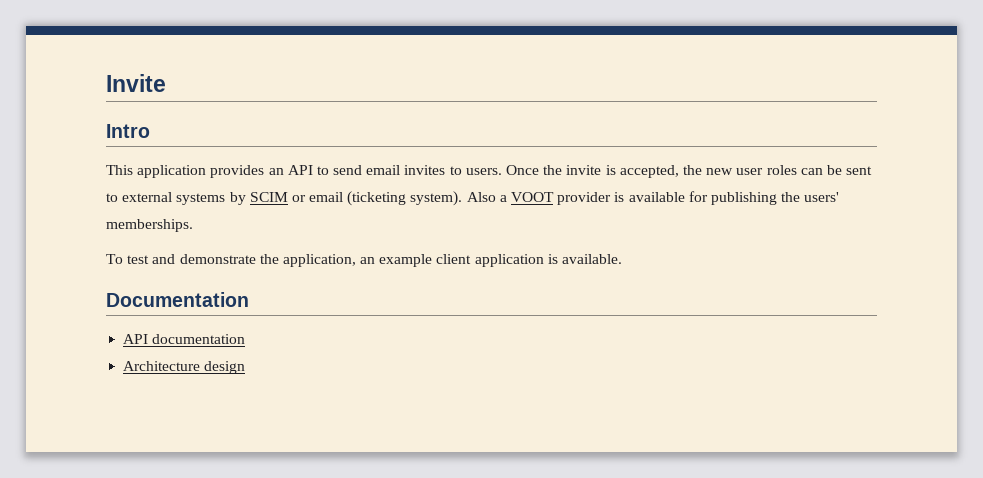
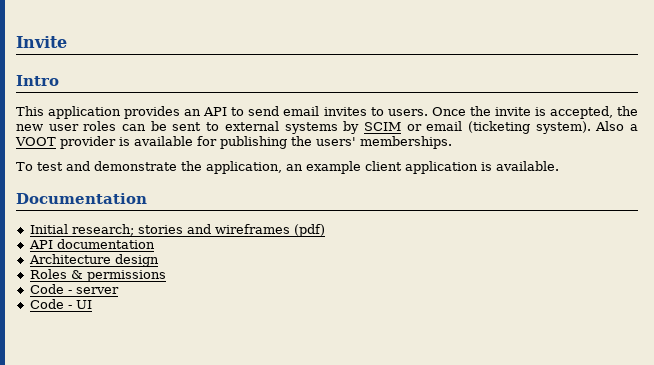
+ Initial research; stories and wireframes (pdf)
  API documentation
  Architecture design
+ Roles & permissions
+ Code - server
+ Code - UI

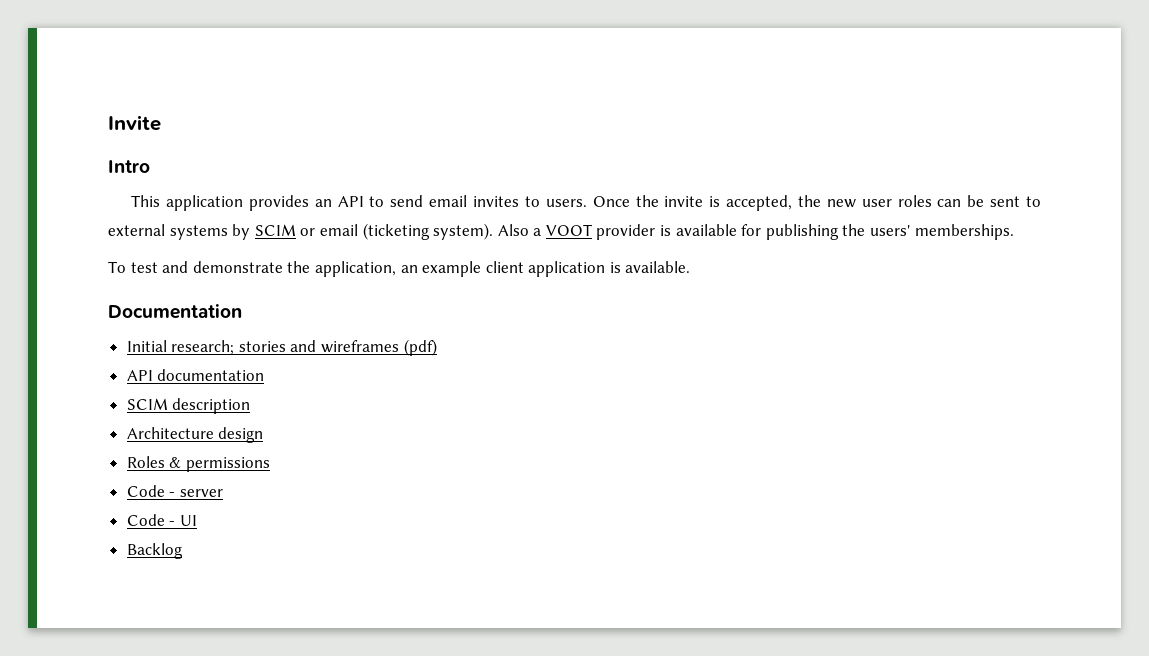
+ SCIM description
+ Backlog

